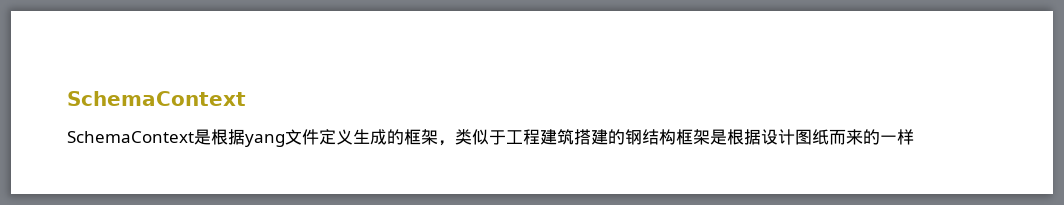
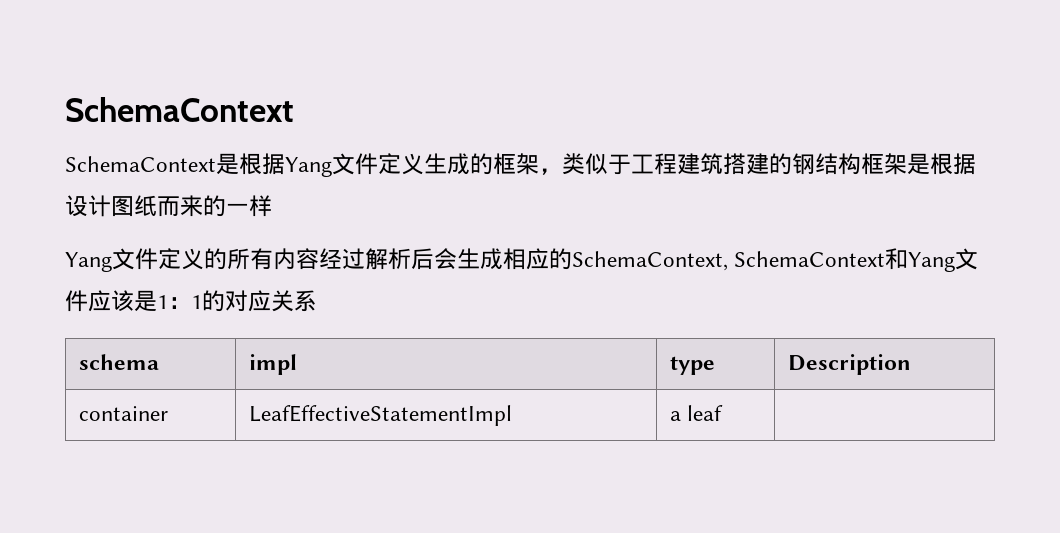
- SchemaContext是根据yang文件定义生成的框架，类似于工程建筑搭建的钢结构框架是根据设计图纸而来的一样
+ SchemaContext是根据Yang文件定义生成的框架，类似于工程建筑搭建的钢结构框架是根据设计图纸而来的一样
+ Yang文件定义的所有内容经过解析后会生成相应的SchemaContext, SchemaContext和Yang文件应该是1：1的对应关系
+ schema | impl | type | Description
+ container | LeafEffectiveStatementImpl | a leaf |

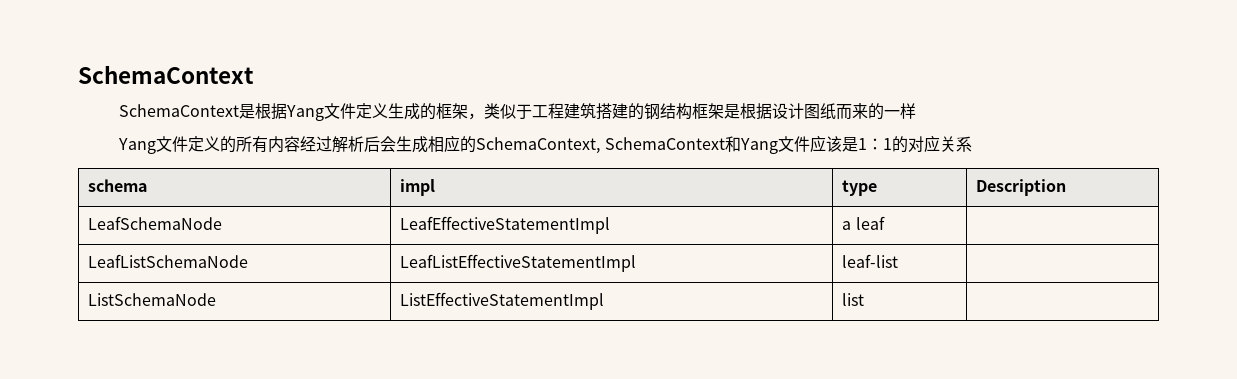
- container | LeafEffectiveStatementImpl | a leaf |
+ LeafSchemaNode | LeafEffectiveStatementImpl | a leaf |
+ LeafListSchemaNode | LeafListEffectiveStatementImpl | leaf-list |
+ ListSchemaNode | ListEffectiveStatementImpl | list |

